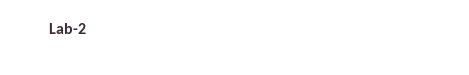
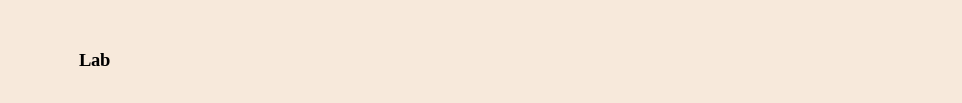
- Lab-2
+ Lab

